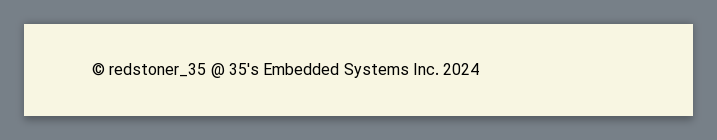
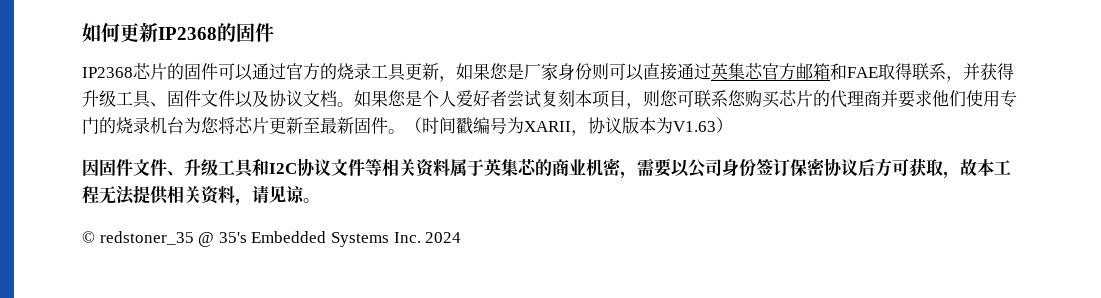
+ 如何更新IP2368的固件
+ IP2368芯片的固件可以通过官方的烧录工具更新，如果您是厂家身份则可以直接通过英集芯官方邮箱和FAE取得联系，并获得升级工具、固件文件以及协议文档。如果您是个人爱好者尝试复刻本项目，则您可联系您购买芯片的代理商并要求他们使用专门的烧录机台为您将芯片更新至最新固件。（时间戳编号为XARII，协议版本为V1.63）
+ 因固件文件、升级工具和I2C协议文件等相关资料属于英集芯的商业机密，需要以公司身份签订保密协议后方可获取，故本工程无法提供相关资料，请见谅。

